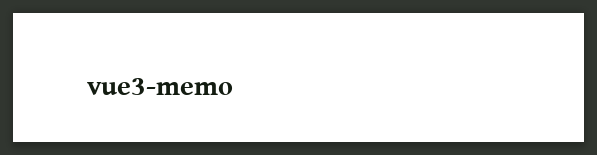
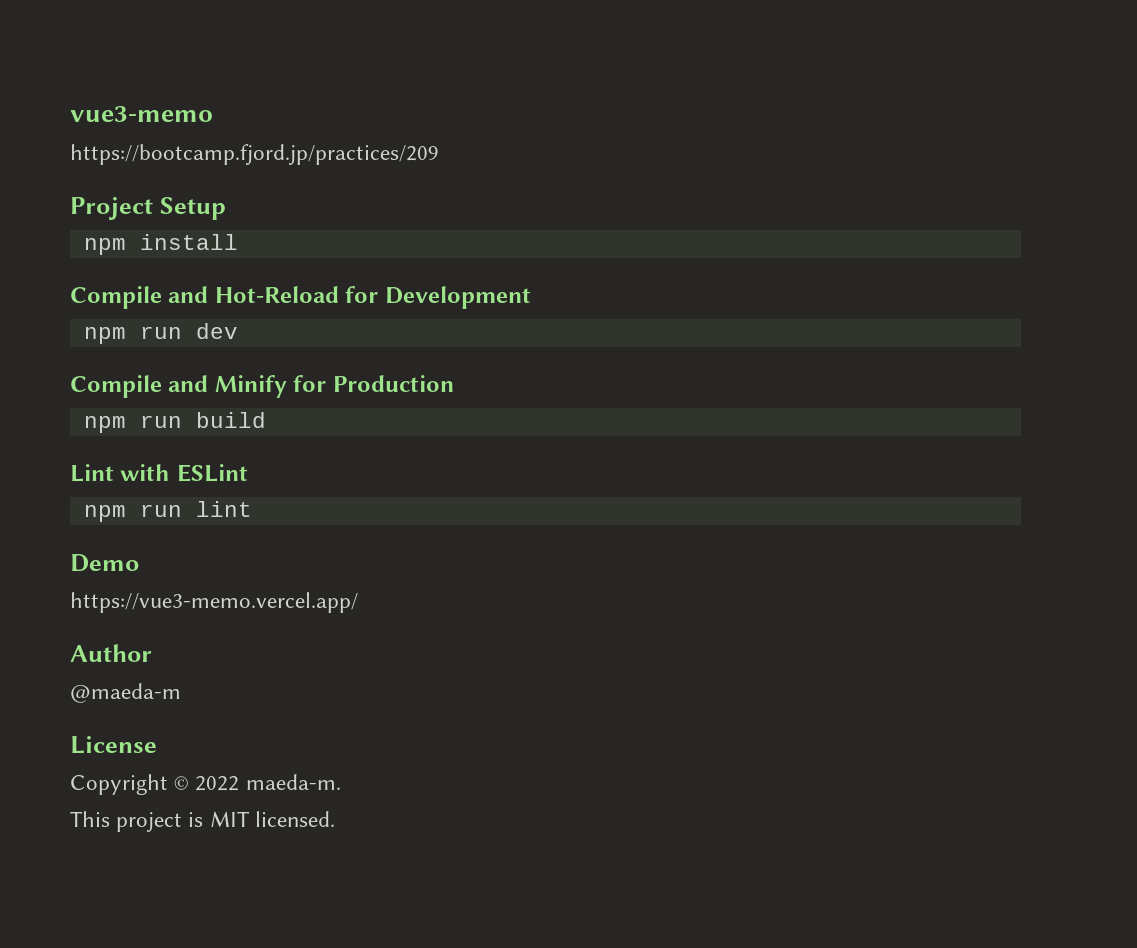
+ https://bootcamp.fjord.jp/practices/209
+ Project Setup
+ npm install
+ Compile and Hot-Reload for Development
+ npm run dev
+ Compile and Minify for Production
+ npm run build
+ Lint with ESLint
+ npm run lint
+ Demo
+ https://vue3-memo.vercel.app/
+ Author
+ @maeda-m
+ License
+ Copyright © 2022 maeda-m.
+ This project is MIT licensed.

